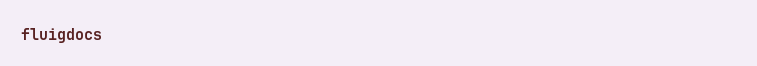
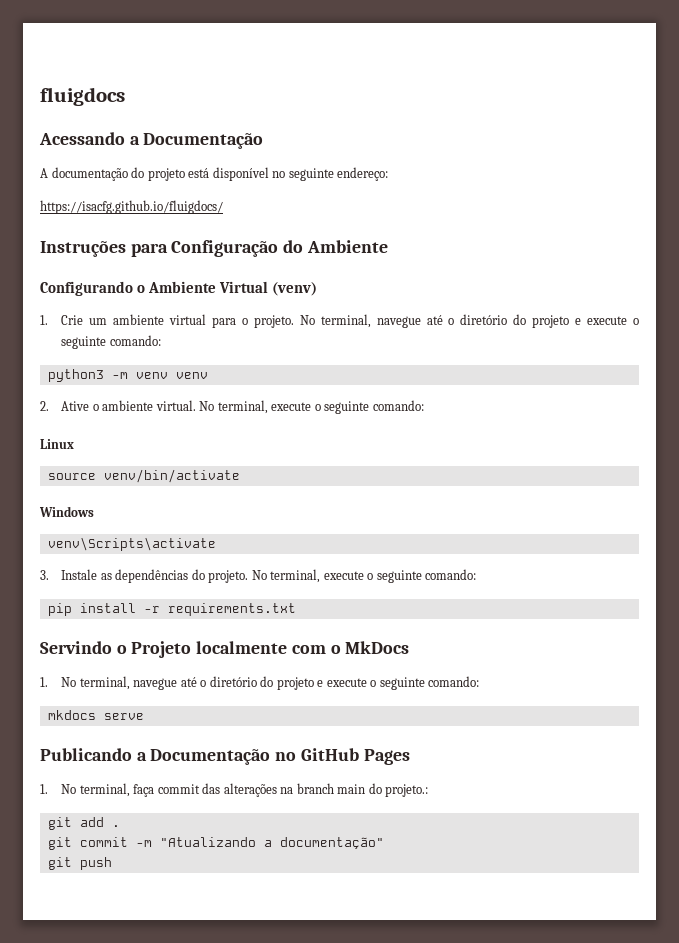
+ Acessando a Documentação
+ A documentação do projeto está disponível no seguinte endereço:
+ https://isacfg.github.io/fluigdocs/
+ Instruções para Configuração do Ambiente
+ Configurando o Ambiente Virtual (venv)
+ 1. Crie um ambiente virtual para o projeto. No terminal, navegue até o diretório do projeto e execute o seguinte comando:
+ python3 -m venv venv
+ 2. Ative o ambiente virtual. No terminal, execute o seguinte comando:
+ Linux
+ source venv/bin/activate
+ Windows
+ venv\Scripts\activate
+ 3. Instale as dependências do projeto. No terminal, execute o seguinte comando:
+ pip install -r requirements.txt
+ Servindo o Projeto localmente com o MkDocs
+ 1. No terminal, navegue até o diretório do projeto e execute o seguinte comando:
+ mkdocs serve
+ Publicando a Documentação no GitHub Pages
+ 1. No terminal, faça commit das alterações na branch main do projeto.:
+ git add .
+ git commit -m "Atualizando a documentação"
+ git push

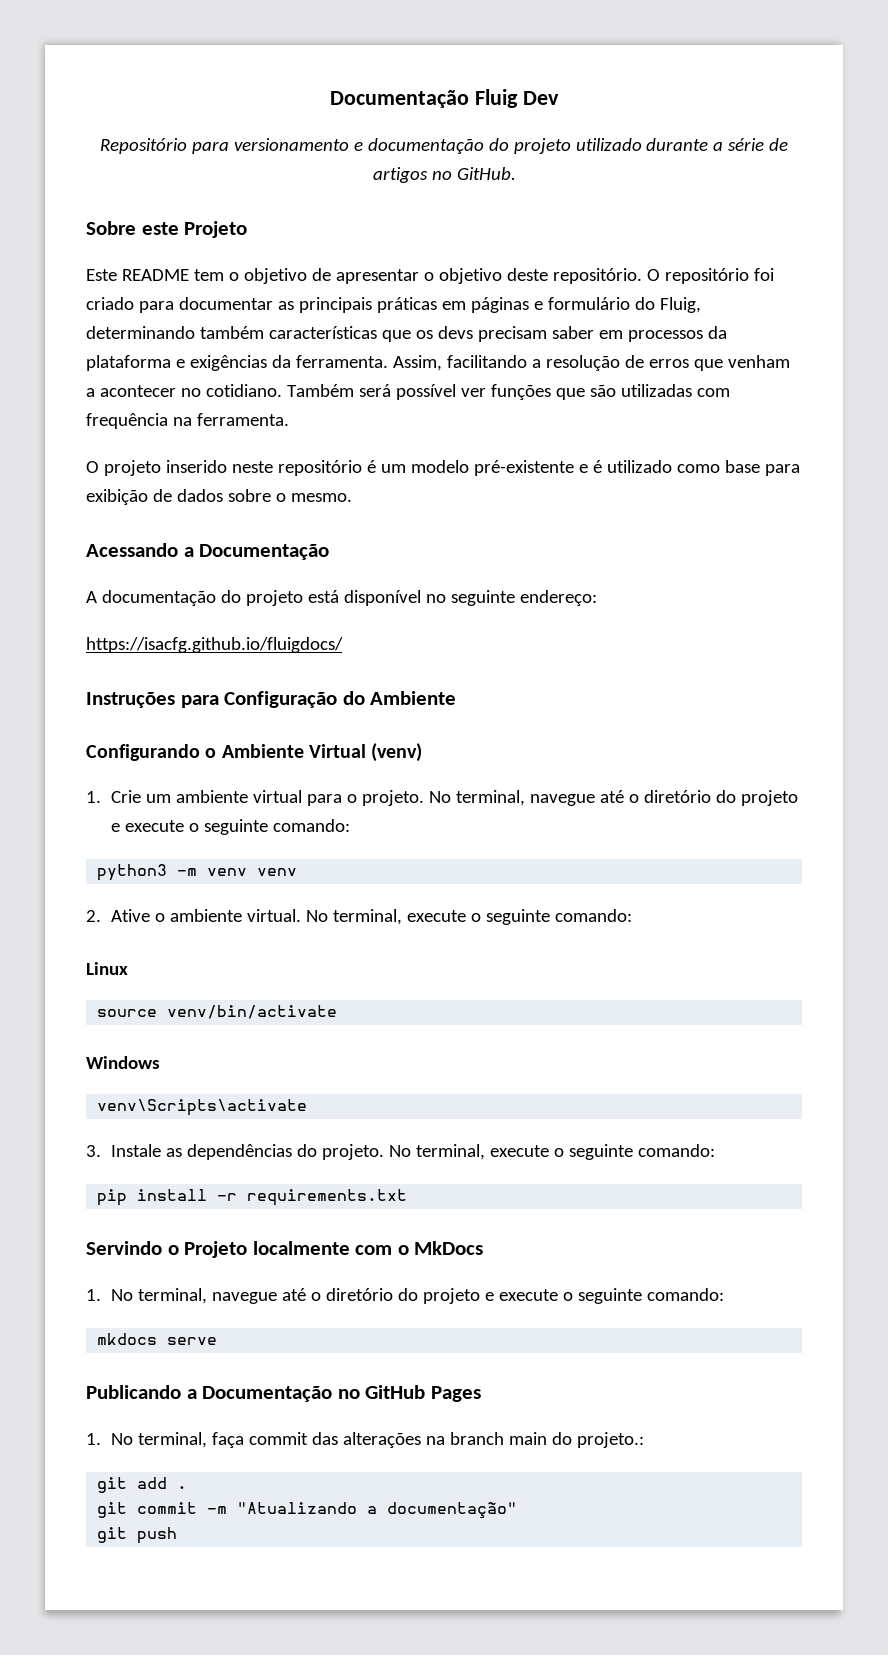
- fluigdocs
+ Documentação Fluig Dev
+ Repositório para versionamento e documentação do projeto utilizado durante a série de artigos no GitHub.
+ Sobre este Projeto
+ Este README tem o objetivo de apresentar o objetivo deste repositório. O repositório foi criado para documentar as principais práticas em páginas e formulário do Fluig, determinando também características que os devs precisam saber em processos da plataforma e exigências da ferramenta. Assim, facilitando a resolução de erros que venham a acontecer no cotidiano. Também será possível ver funções que são utilizadas com frequência na ferramenta.
+ O projeto inserido neste repositório é um modelo pré-existente e é utilizado como base para exibição de dados sobre o mesmo.

